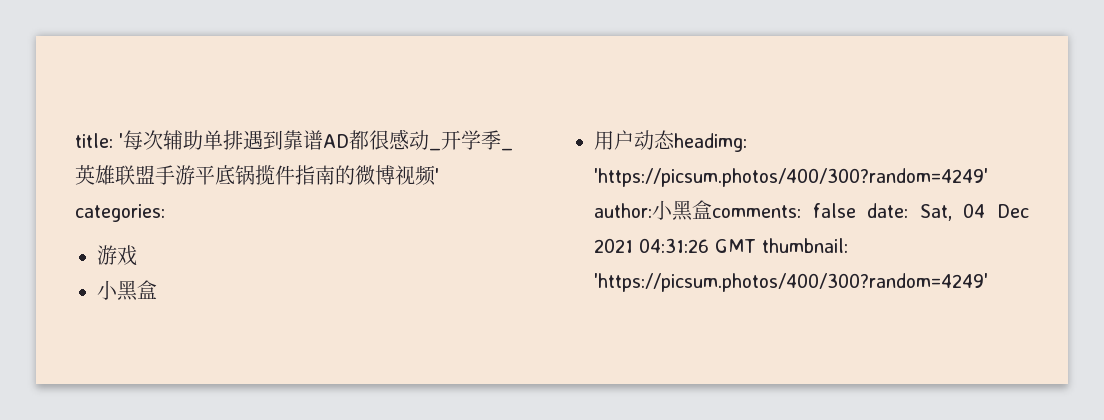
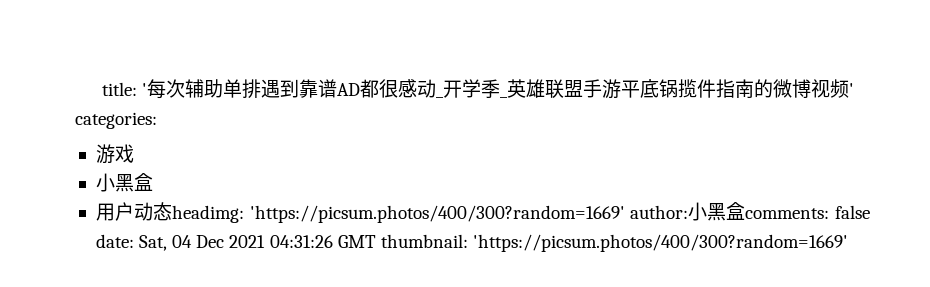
- 用户动态headimg: 'https://picsum.photos/400/300?random=4249' author:小黑盒comments: false date: Sat, 04 Dec 2021 04:31:26 GMT thumbnail: 'https://picsum.photos/400/300?random=4249'
+ 用户动态headimg: 'https://picsum.photos/400/300?random=1669' author:小黑盒comments: false date: Sat, 04 Dec 2021 04:31:26 GMT thumbnail: 'https://picsum.photos/400/300?random=1669'

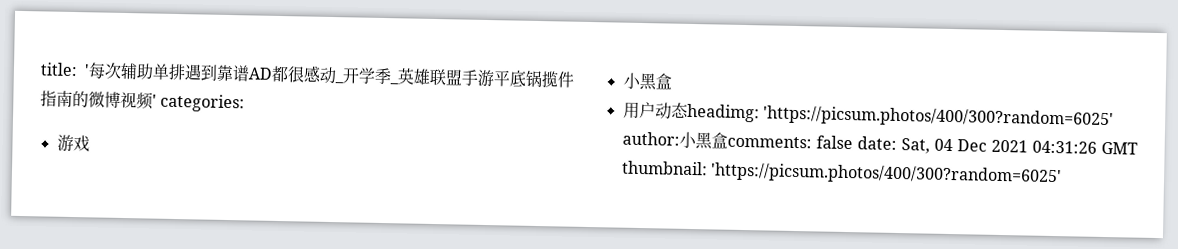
- 用户动态headimg: 'https://picsum.photos/400/300?random=1669' author:小黑盒comments: false date: Sat, 04 Dec 2021 04:31:26 GMT thumbnail: 'https://picsum.photos/400/300?random=1669'
+ 用户动态headimg: 'https://picsum.photos/400/300?random=6025' author:小黑盒comments: false date: Sat, 04 Dec 2021 04:31:26 GMT thumbnail: 'https://picsum.photos/400/300?random=6025'

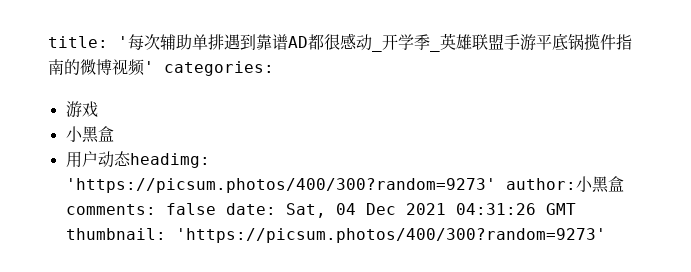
- 用户动态headimg: 'https://picsum.photos/400/300?random=6025' author:小黑盒comments: false date: Sat, 04 Dec 2021 04:31:26 GMT thumbnail: 'https://picsum.photos/400/300?random=6025'
+ 用户动态headimg: 'https://picsum.photos/400/300?random=9273' author:小黑盒comments: false date: Sat, 04 Dec 2021 04:31:26 GMT thumbnail: 'https://picsum.photos/400/300?random=9273'

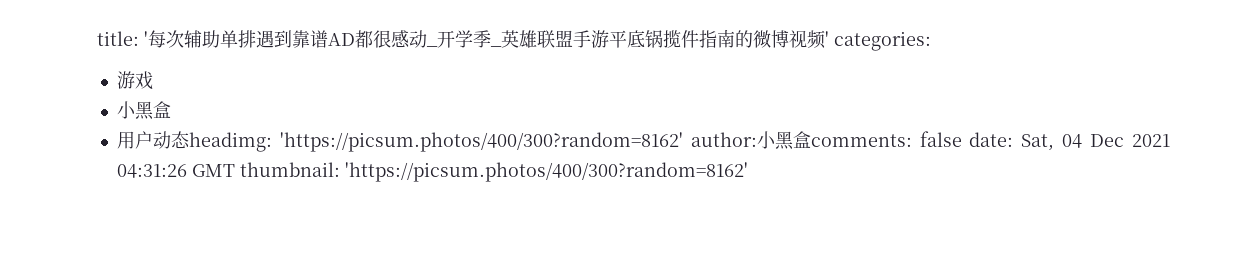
- 用户动态headimg: 'https://picsum.photos/400/300?random=9273' author:小黑盒comments: false date: Sat, 04 Dec 2021 04:31:26 GMT thumbnail: 'https://picsum.photos/400/300?random=9273'
+ 用户动态headimg: 'https://picsum.photos/400/300?random=8162' author:小黑盒comments: false date: Sat, 04 Dec 2021 04:31:26 GMT thumbnail: 'https://picsum.photos/400/300?random=8162'

